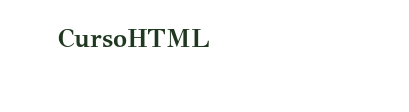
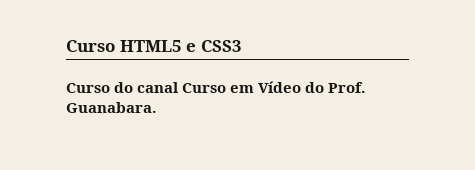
- CursoHTML
+ Curso HTML5 e CSS3
+ Curso do canal Curso em Vídeo do Prof. Guanabara.

